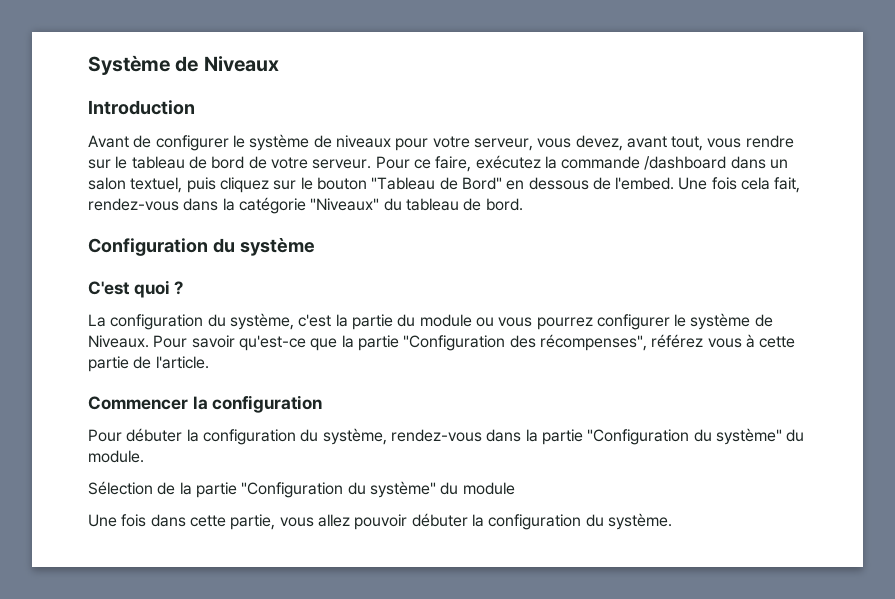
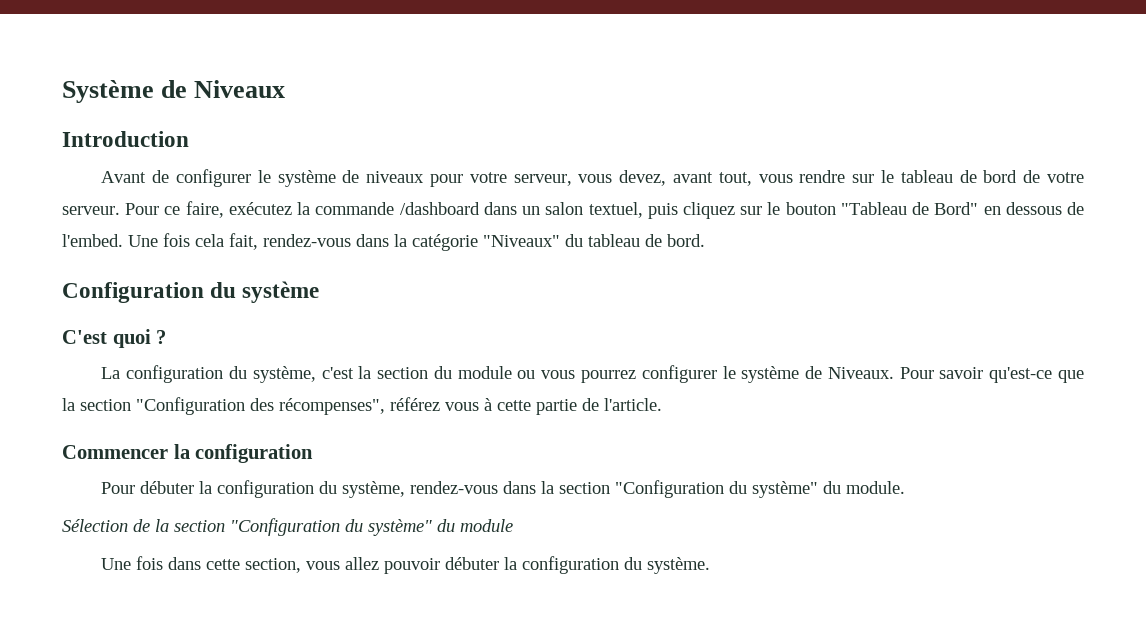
- La configuration du système, c'est la partie du module ou vous pourrez configurer le système de Niveaux.
+ La configuration du système, c'est la section du module ou vous pourrez configurer le système de Niveaux.
- Pour savoir qu'est-ce que la partie "Configuration des récompenses", référez vous à cette partie de l'article.
+ Pour savoir qu'est-ce que la section "Configuration des récompenses", référez vous à cette partie de l'article.
- Pour débuter la configuration du système, rendez-vous dans la partie "Configuration du système" du module.
+ Pour débuter la configuration du système, rendez-vous dans la section "Configuration du système" du module.
- Sélection de la partie "Configuration du système" du module
+ Sélection de la section "Configuration du système" du module
- Une fois dans cette partie, vous allez pouvoir débuter la configuration du système.
+ Une fois dans cette section, vous allez pouvoir débuter la configuration du système.

